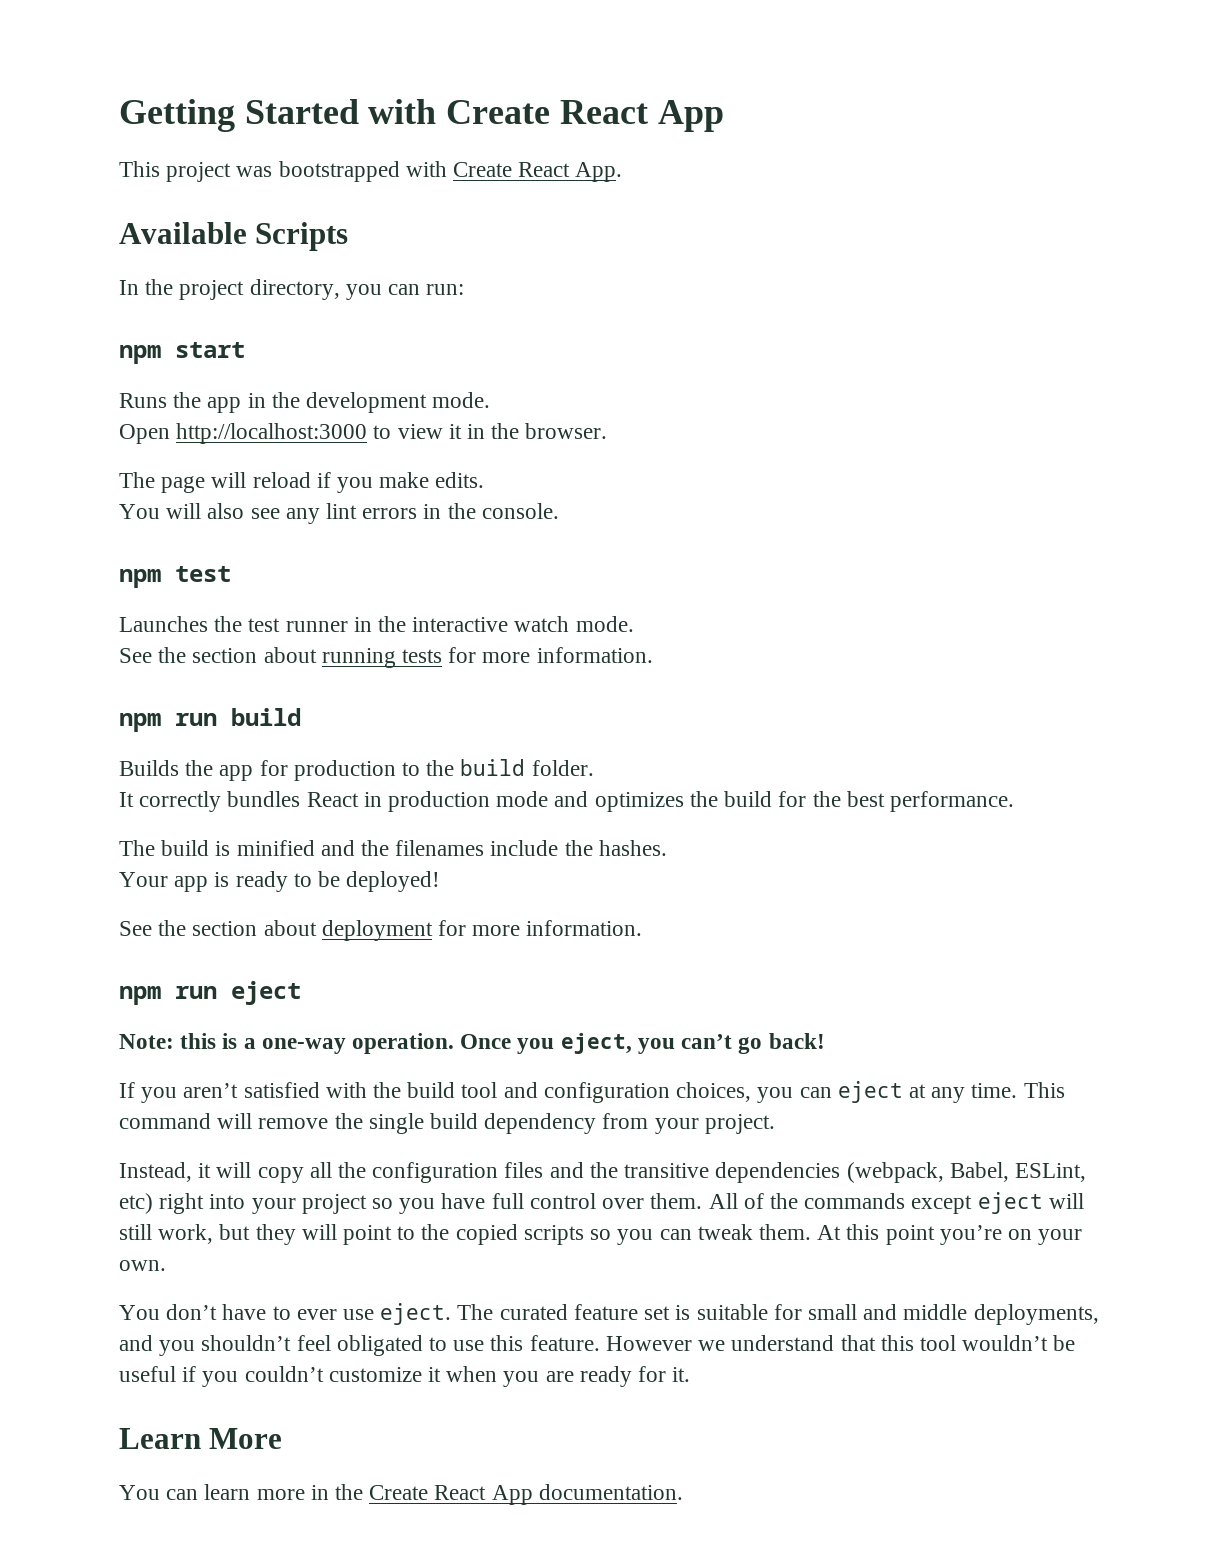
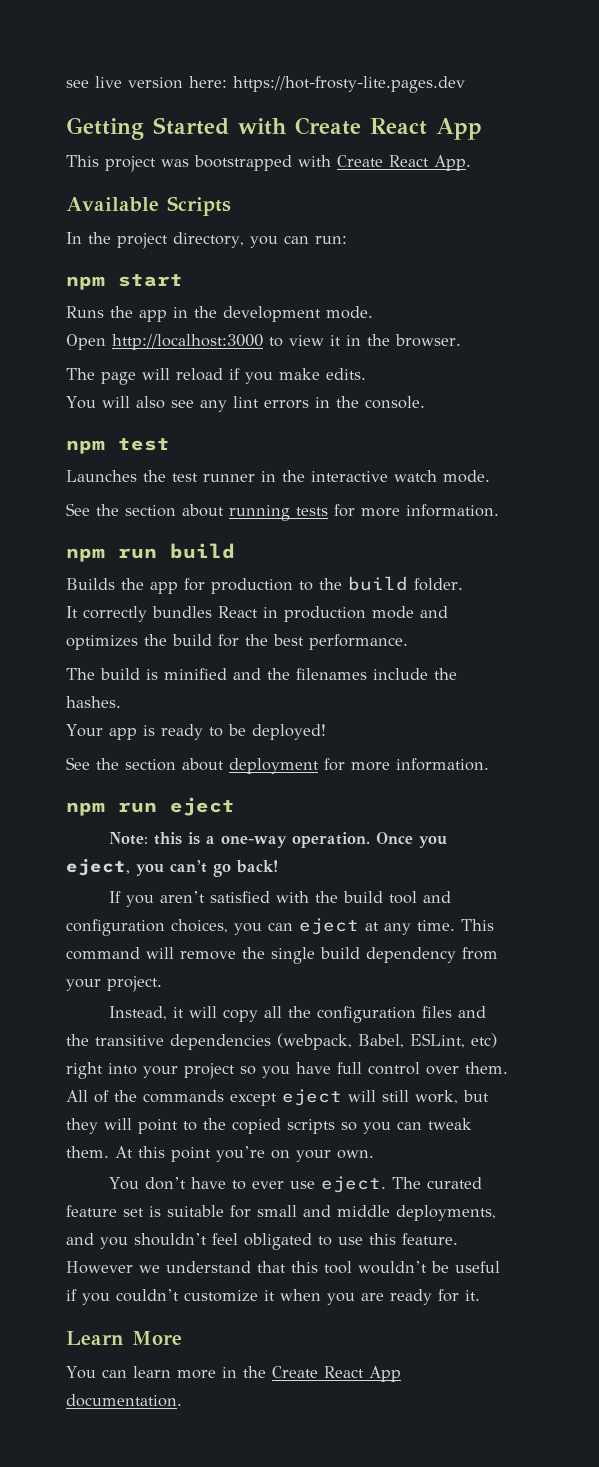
+ see live version here: https://hot-frosty-lite.pages.dev

